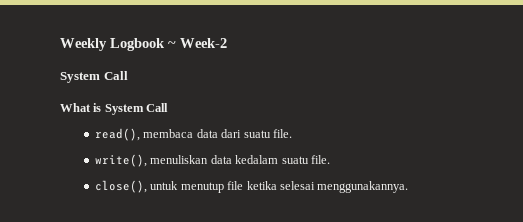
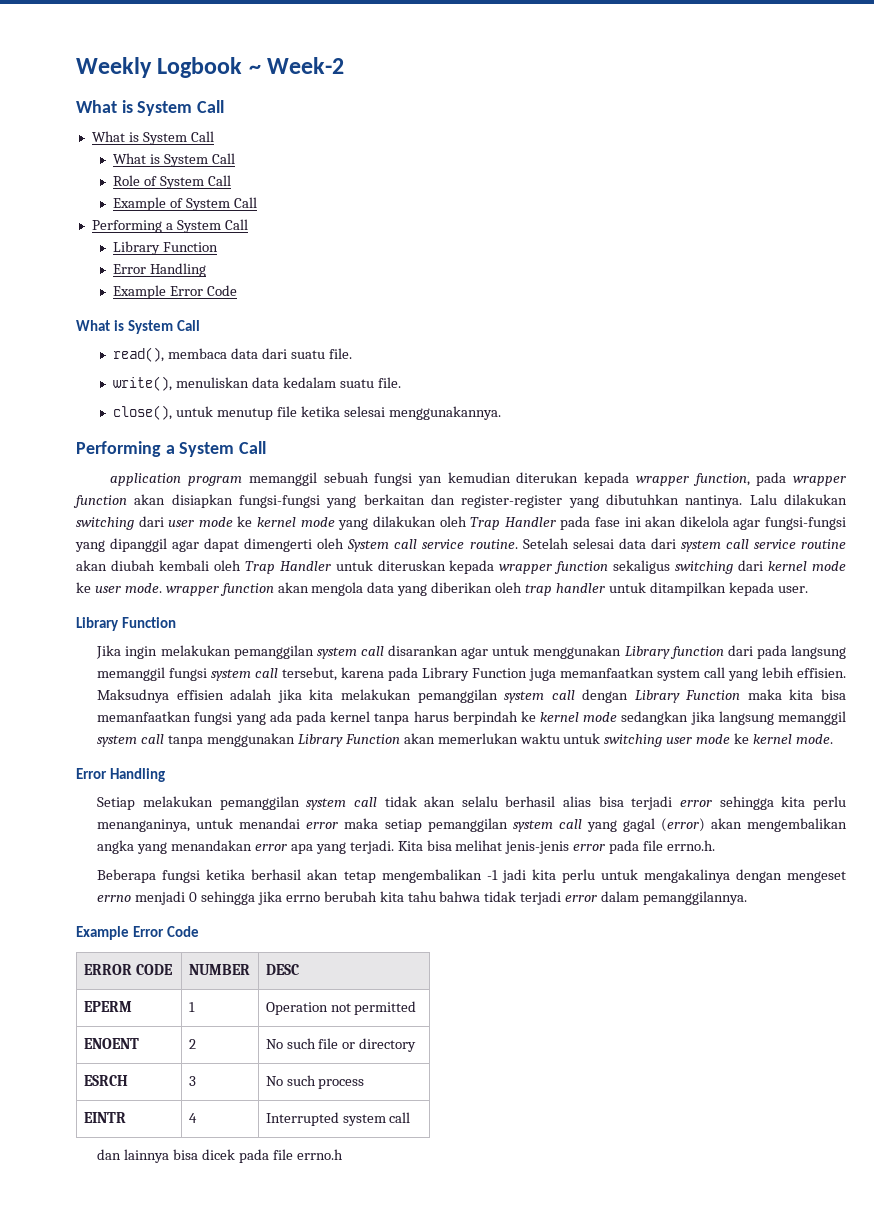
  Weekly Logbook ~ Week-2
- System Call
+ What is System Call
+ What is System Call
+ What is System Call
+ Role of System Call
+ Example of System Call
+ Performing a System Call
+ Library Function
+ Error Handling
+ Example Error Code
  close(), untuk menutup file ketika selesai menggunakannya.
+ Performing a System Call
+ application program memanggil sebuah fungsi yan kemudian diterukan kepada wrapper function, pada wrapper function akan disiapkan fungsi-fungsi yang berkaitan dan register-register yang dibutuhkan nantinya. Lalu dilakukan switching dari user mode ke kernel mode yang dilakukan oleh Trap Handler pada fase ini akan dikelola agar fungsi-fungsi yang dipanggil agar dapat dimengerti oleh System call service routine. Setelah selesai data dari system call service routine akan diubah kembali oleh Trap Handler untuk diteruskan kepada wrapper function sekaligus switching dari kernel mode ke user mode. wrapper function akan mengola data yang diberikan oleh trap handler untuk ditampilkan kepada user.
+ Library Function
+ Jika ingin melakukan pemanggilan system call disarankan agar untuk menggunakan Library function dari pada langsung memanggil fungsi system call tersebut, karena pada Library Function juga memanfaatkan system call yang lebih effisien. Maksudnya effisien adalah jika kita melakukan pemanggilan system call dengan Library Function maka kita bisa memanfaatkan fungsi yang ada pada kernel tanpa harus berpindah ke kernel mode sedangkan jika langsung memanggil system call tanpa menggunakan Library Function akan memerlukan waktu untuk switching user mode ke kernel mode.
+ Error Handling
+ Setiap melakukan pemanggilan system call tidak akan selalu berhasil alias bisa terjadi error sehingga kita perlu menanganinya, untuk menandai error maka setiap pemanggilan system call yang gagal (error) akan mengembalikan angka yang menandakan error apa yang terjadi. Kita bisa melihat jenis-jenis error pada file errno.h.
+ Beberapa fungsi ketika berhasil akan tetap mengembalikan -1 jadi kita perlu untuk mengakalinya dengan mengeset errno menjadi 0 sehingga jika errno berubah kita tahu bahwa tidak terjadi error dalam pemanggilannya.
+ Example Error Code
+ ERROR CODE | NUMBER | DESC
+ EPERM | 1 | Operation not permitted
+ ENOENT | 2 | No such file or directory
+ ESRCH | 3 | No such process
+ EINTR | 4 | Interrupted system call
+ dan lainnya bisa dicek pada file errno.h

